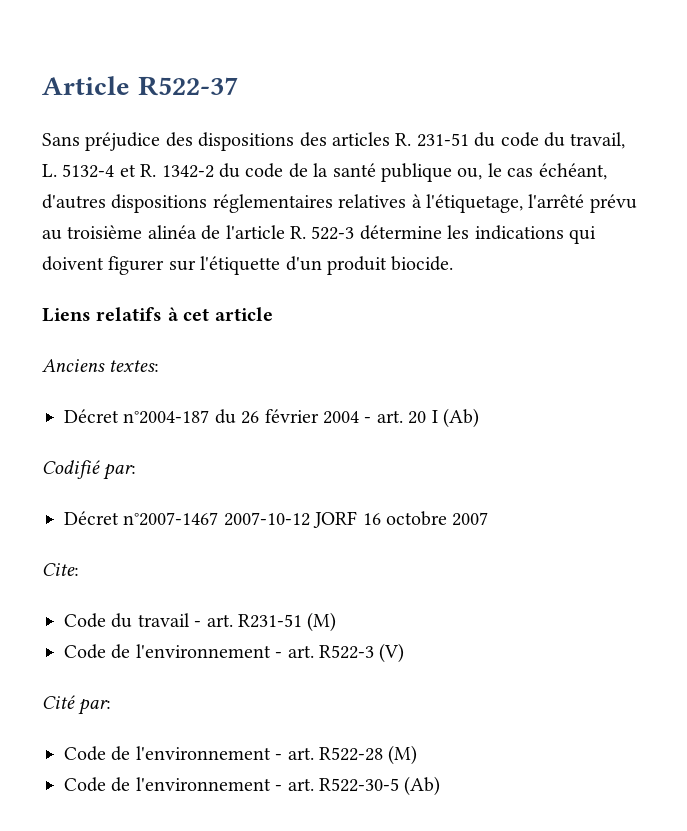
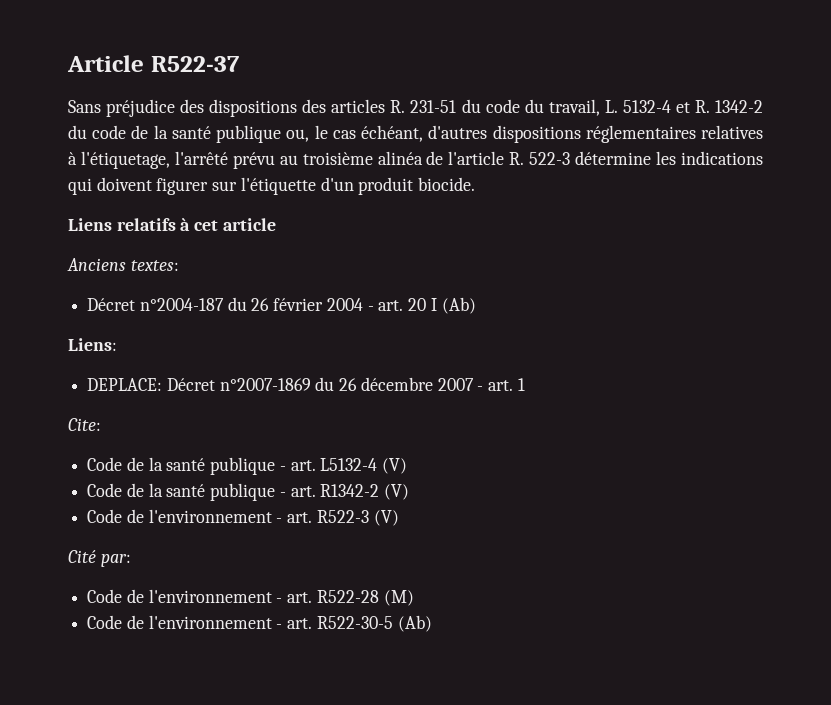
- Codifié par:
- Décret n°2007-1467 2007-10-12 JORF 16 octobre 2007
+ Liens:
+ DEPLACE: Décret n°2007-1869 du 26 décembre 2007 - art. 1
  Cite:
- Code du travail - art. R231-51 (M)
+ Code de la santé publique - art. L5132-4 (V)
+ Code de la santé publique - art. R1342-2 (V)

